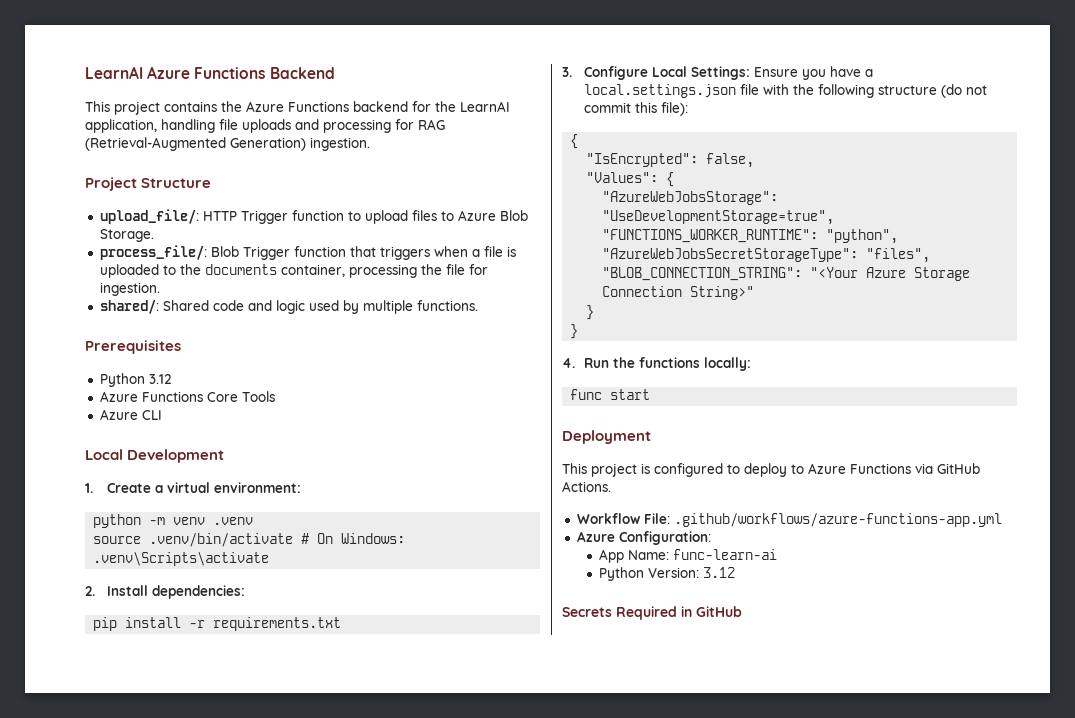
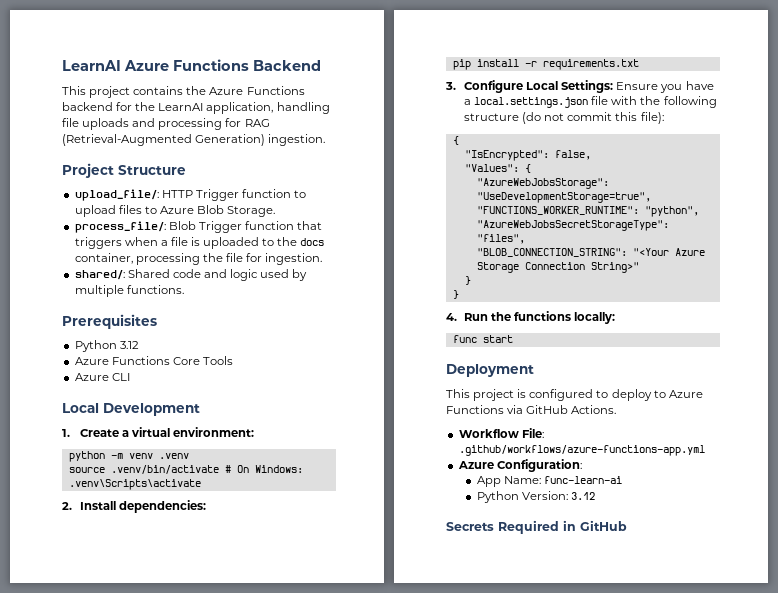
- process_file/: Blob Trigger function that triggers when a file is uploaded to the documents container, processing the file for ingestion.
+ process_file/: Blob Trigger function that triggers when a file is uploaded to the docs container, processing the file for ingestion.

